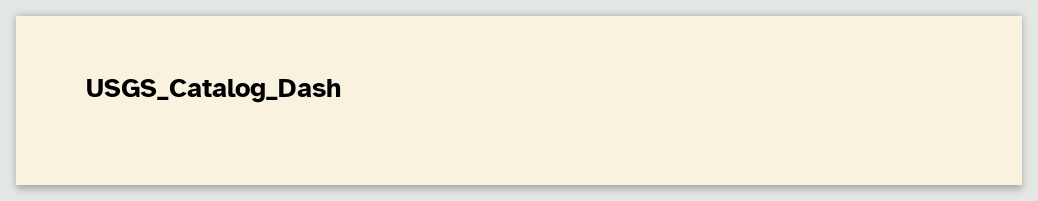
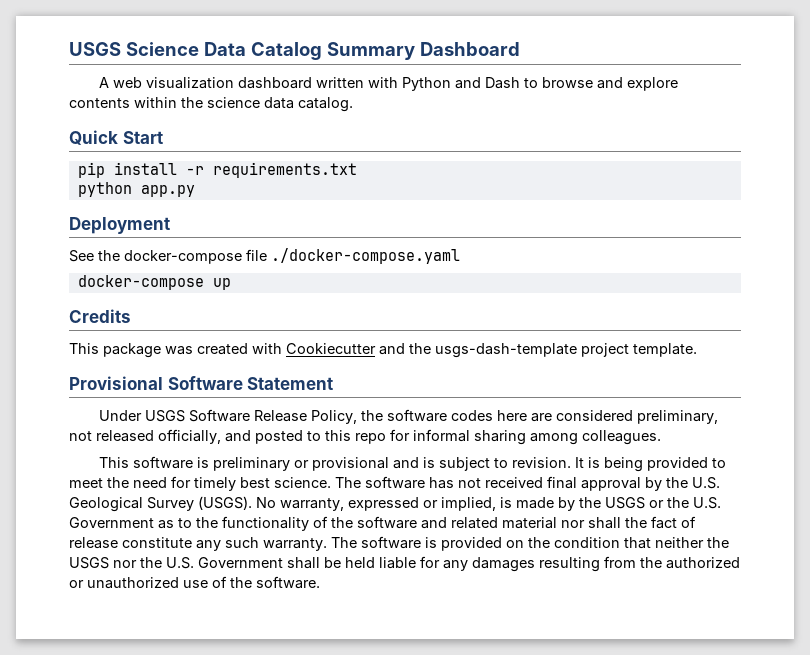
- USGS_Catalog_Dash
+ USGS Science Data Catalog Summary Dashboard
+ A web visualization dashboard written with Python and Dash to browse and explore contents within the science data catalog.
+ Quick Start
+ pip install -r requirements.txt
+ python app.py
+ Deployment
+ See the docker-compose file ./docker-compose.yaml
+ docker-compose up
+ Credits
+ This package was created with Cookiecutter and the usgs-dash-template project template.
+ Provisional Software Statement
+ Under USGS Software Release Policy, the software codes here are considered preliminary, not released officially, and posted to this repo for informal sharing among colleagues.
+ This software is preliminary or provisional and is subject to revision. It is being provided to meet the need for timely best science. The software has not received final approval by the U.S. Geological Survey (USGS). No warranty, expressed or implied, is made by the USGS or the U.S. Government as to the functionality of the software and related material nor shall the fact of release constitute any such warranty. The software is provided on the condition that neither the USGS nor the U.S. Government shall be held liable for any damages resulting from the authorized or unauthorized use of the software.

